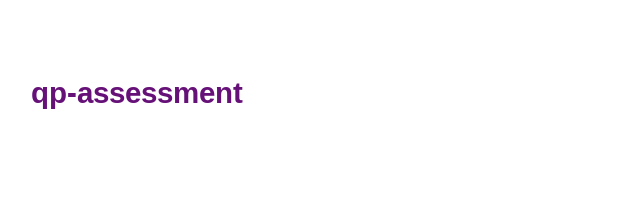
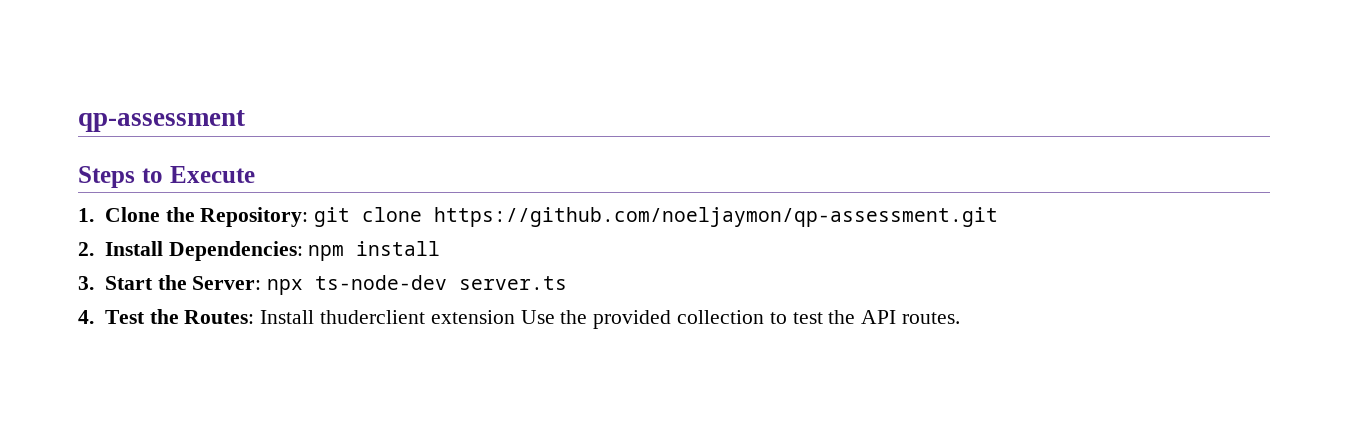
+ Steps to Execute
+ 1. Clone the Repository: git clone https://github.com/noeljaymon/qp-assessment.git
+ 2. Install Dependencies: npm install
+ 3. Start the Server: npx ts-node-dev server.ts
+ 4. Test the Routes: Install thuderclient extension Use the provided collection to test the API routes.

